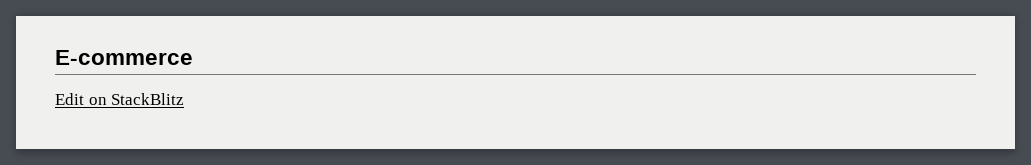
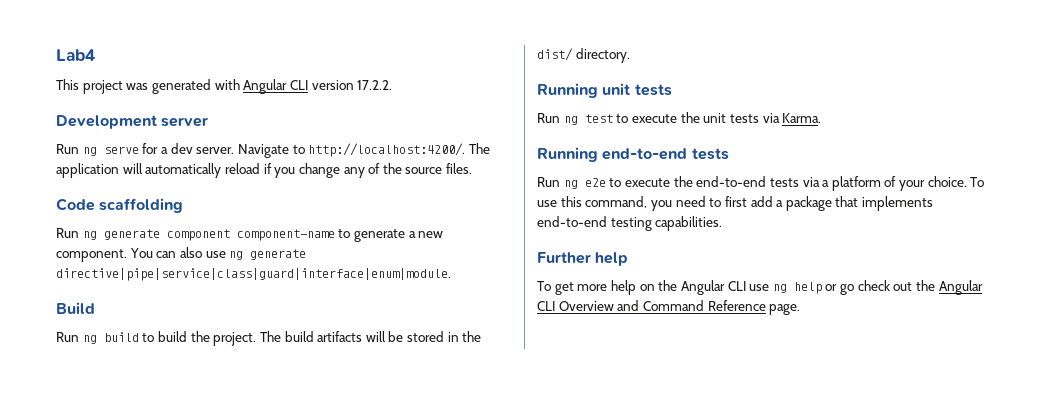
- E-commerce
- Edit on StackBlitz
+ Lab4
+ This project was generated with Angular CLI version 17.2.2.
+ Development server
+ Run ng serve for a dev server. Navigate to http://localhost:4200/. The application will automatically reload if you change any of the source files.
+ Code scaffolding
+ Run ng generate component component-name to generate a new component. You can also use ng generate directive|pipe|service|class|guard|interface|enum|module.
+ Build
+ Run ng build to build the project. The build artifacts will be stored in the dist/ directory.
+ Running unit tests
+ Run ng test to execute the unit tests via Karma.
+ Running end-to-end tests
+ Run ng e2e to execute the end-to-end tests via a platform of your choice. To use this command, you need to first add a package that implements end-to-end testing capabilities.
+ Further help
+ To get more help on the Angular CLI use ng help or go check out the Angular CLI Overview and Command Reference page.

